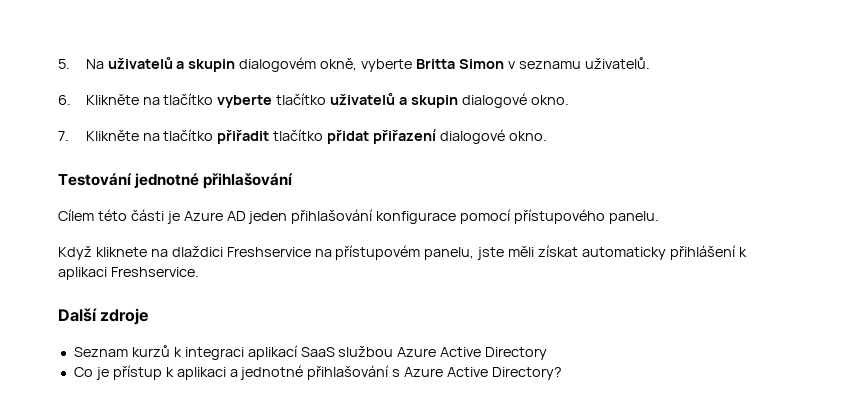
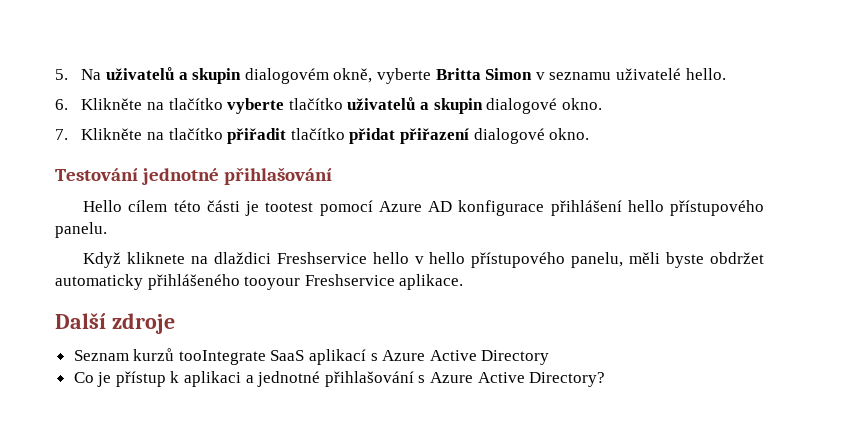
- 5. Na uživatelů a skupin dialogovém okně, vyberte Britta Simon v seznamu uživatelů.
+ 5. Na uživatelů a skupin dialogovém okně, vyberte Britta Simon v seznamu uživatelé hello.
- Cílem této části je Azure AD jeden přihlašování konfigurace pomocí přístupového panelu.
+ Hello cílem této části je tootest pomocí Azure AD konfigurace přihlášení hello přístupového panelu.
- Když kliknete na dlaždici Freshservice na přístupovém panelu, jste měli získat automaticky přihlášení k aplikaci Freshservice.
+ Když kliknete na dlaždici Freshservice hello v hello přístupového panelu, měli byste obdržet automaticky přihlášeného tooyour Freshservice aplikace.
- Seznam kurzů k integraci aplikací SaaS službou Azure Active Directory
+ Seznam kurzů tooIntegrate SaaS aplikací s Azure Active Directory

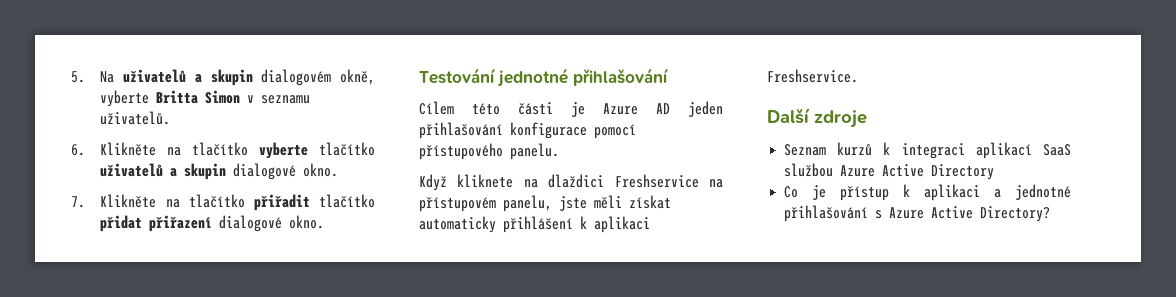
- 5. Na uživatelů a skupin dialogovém okně, vyberte Britta Simon v seznamu uživatelé hello.
+ 5. Na uživatelů a skupin dialogovém okně, vyberte Britta Simon v seznamu uživatelů.
- Hello cílem této části je tootest pomocí Azure AD konfigurace přihlášení hello přístupového panelu.
+ Cílem této části je Azure AD jeden přihlašování konfigurace pomocí přístupového panelu.
- Když kliknete na dlaždici Freshservice hello v hello přístupového panelu, měli byste obdržet automaticky přihlášeného tooyour Freshservice aplikace.
+ Když kliknete na dlaždici Freshservice na přístupovém panelu, jste měli získat automaticky přihlášení k aplikaci Freshservice.
- Seznam kurzů tooIntegrate SaaS aplikací s Azure Active Directory
+ Seznam kurzů k integraci aplikací SaaS službou Azure Active Directory

